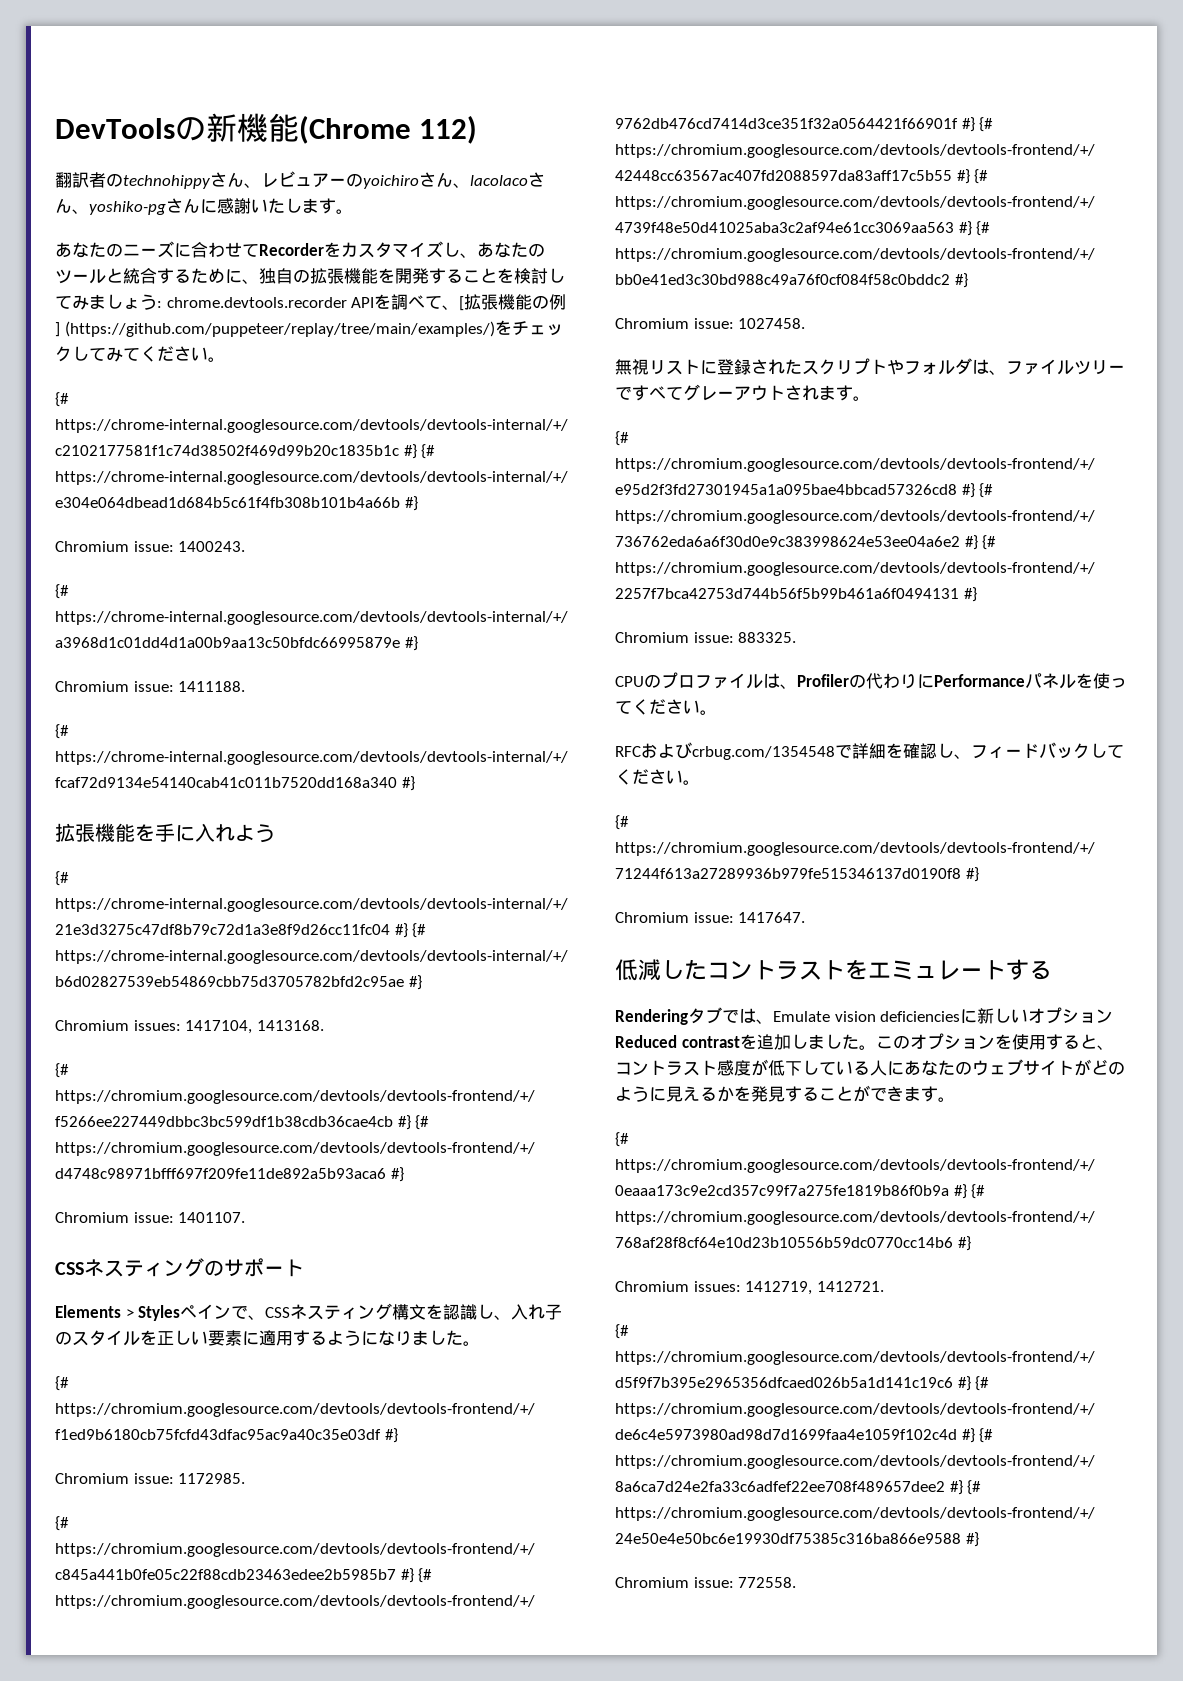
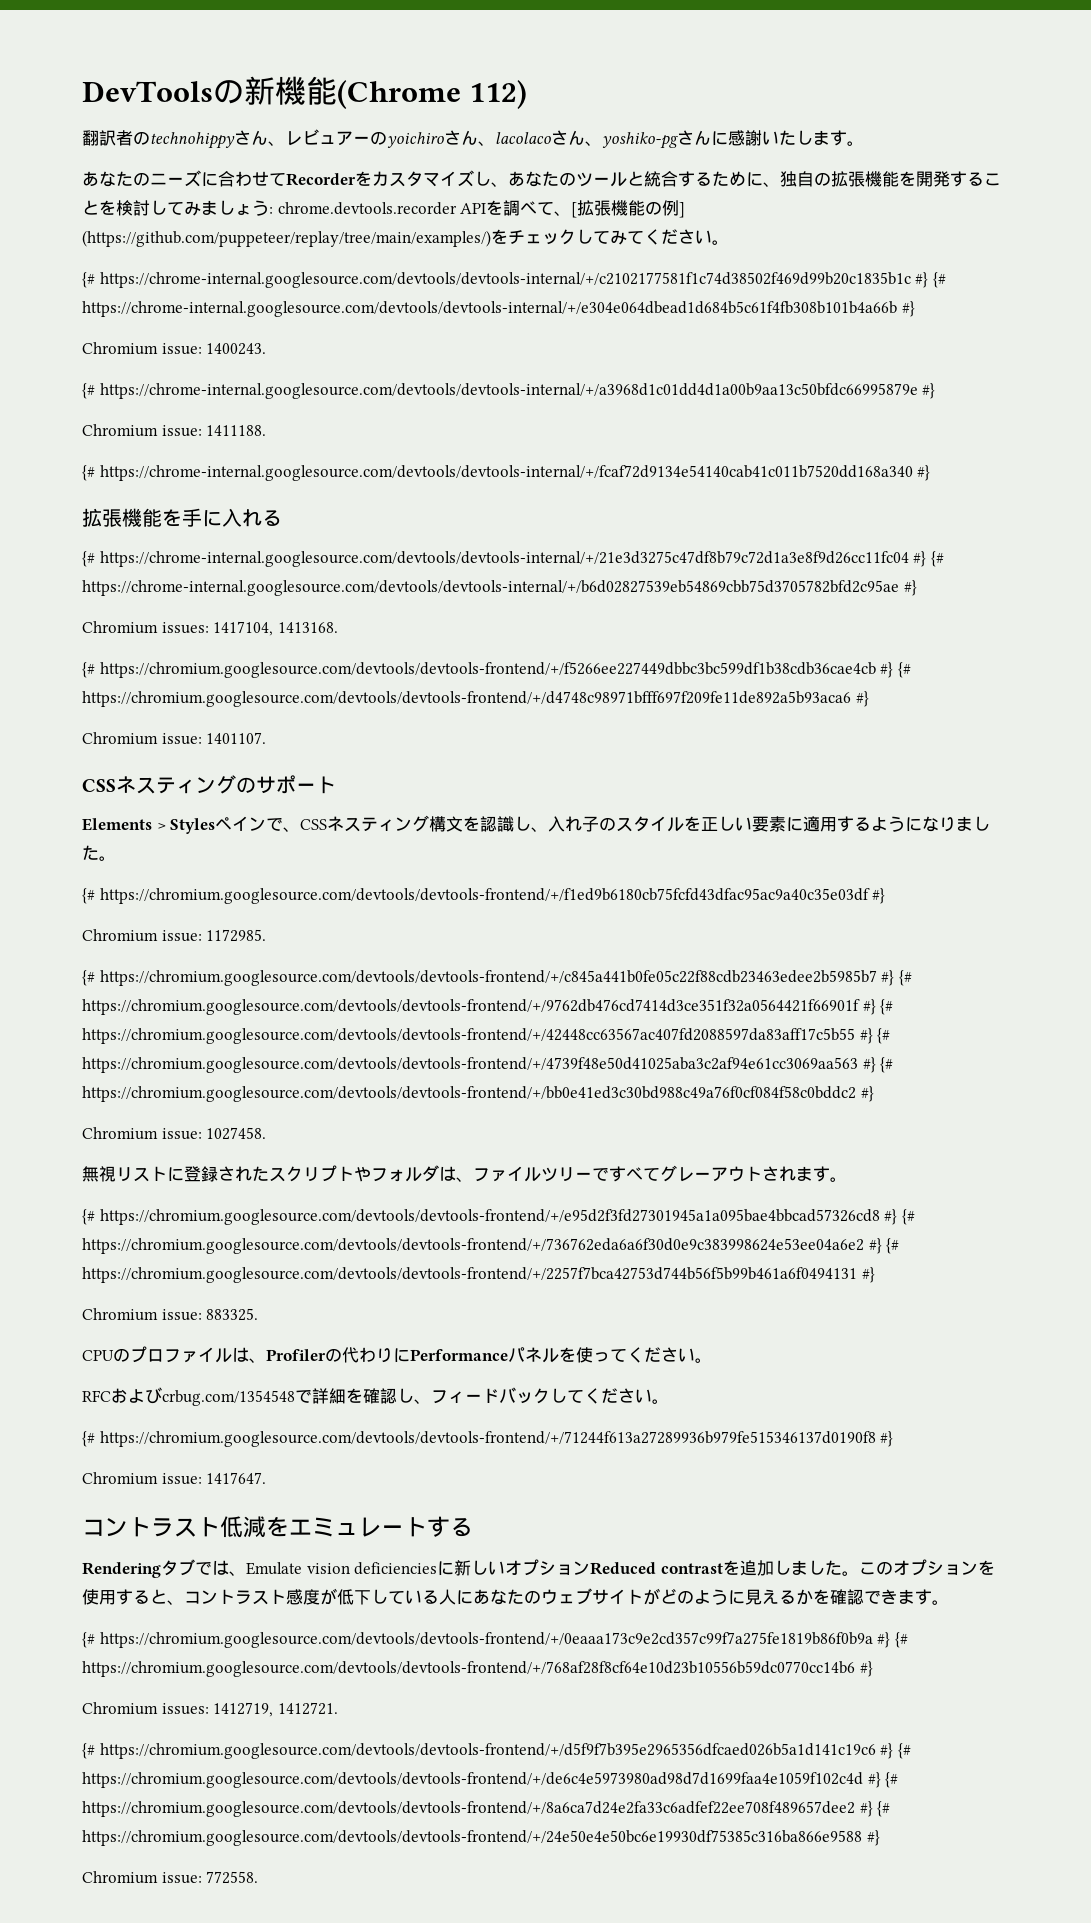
- 拡張機能を手に入れよう
+ 拡張機能を手に入れる
- 低減したコントラストをエミュレートする
+ コントラスト低減をエミュレートする
- このオプションを使用すると、コントラスト感度が低下している人にあなたのウェブサイトがどのように見えるかを発見することができます。
+ このオプションを使用すると、コントラスト感度が低下している人にあなたのウェブサイトがどのように見えるかを確認できます。

